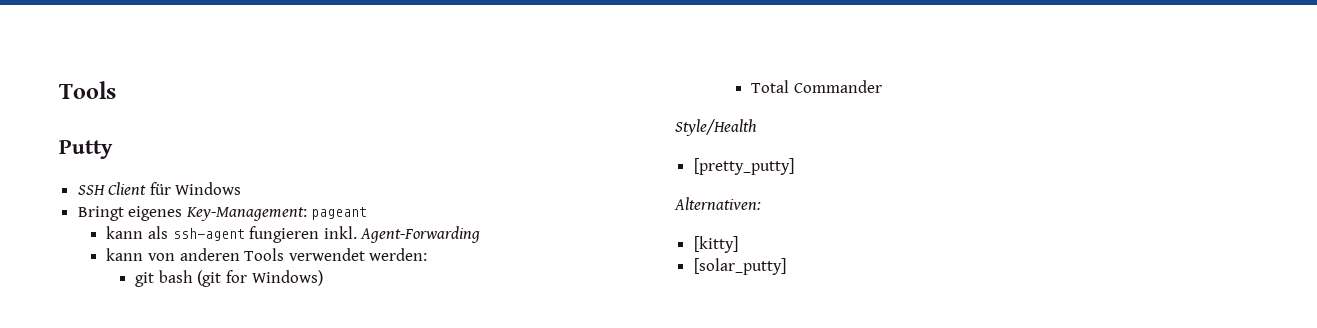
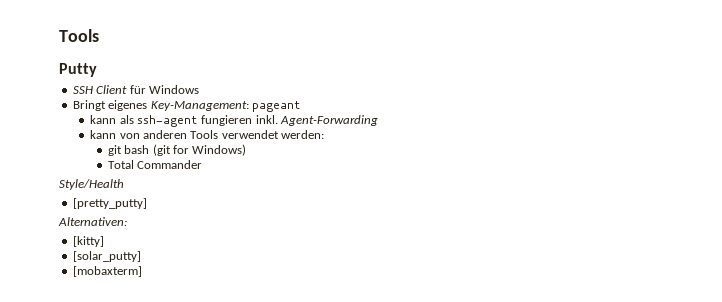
+ [mobaxterm]

